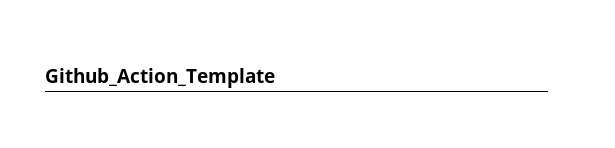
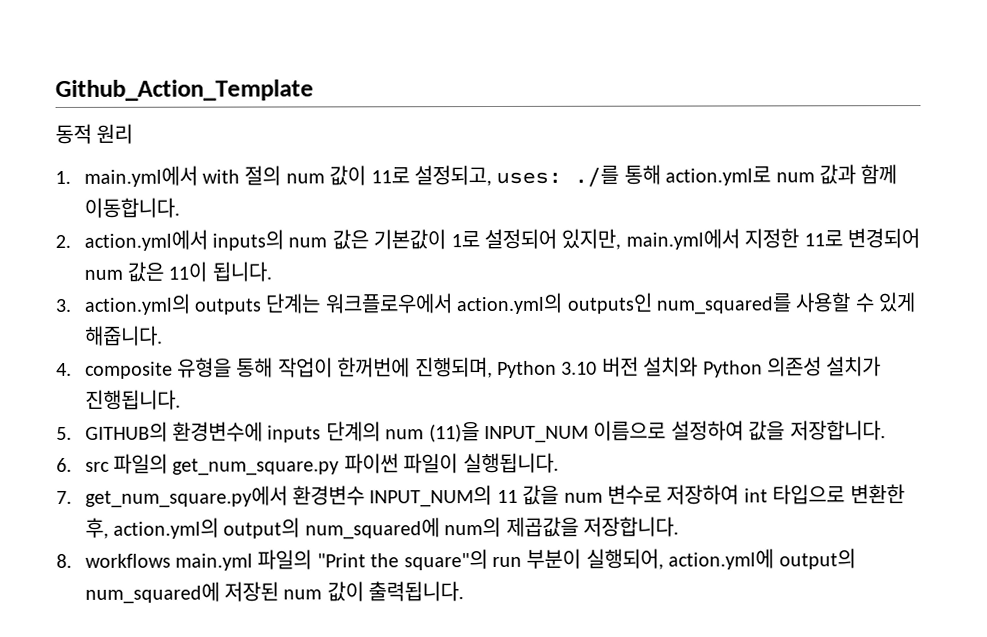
+ 동적 원리
+ 1. main.yml에서 with 절의 num 값이 11로 설정되고, uses: ./를 통해 action.yml로 num 값과 함께 이동합니다.
+ 2. action.yml에서 inputs의 num 값은 기본값이 1로 설정되어 있지만, main.yml에서 지정한 11로 변경되어 num 값은 11이 됩니다.
+ 3. action.yml의 outputs 단계는 워크플로우에서 action.yml의 outputs인 num_squared를 사용할 수 있게 해줍니다.
+ 4. composite 유형을 통해 작업이 한꺼번에 진행되며, Python 3.10 버전 설치와 Python 의존성 설치가 진행됩니다.
+ 5. GITHUB의 환경변수에 inputs 단계의 num (11)을 INPUT_NUM 이름으로 설정하여 값을 저장합니다.
+ 6. src 파일의 get_num_square.py 파이썬 파일이 실행됩니다.
+ 7. get_num_square.py에서 환경변수 INPUT_NUM의 11 값을 num 변수로 저장하여 int 타입으로 변환한 후, action.yml의 output의 num_squared에 num의 제곱값을 저장합니다.
+ 8. workflows main.yml 파일의 "Print the square"의 run 부분이 실행되어, action.yml에 output의 num_squared에 저장된 num 값이 출력됩니다.

